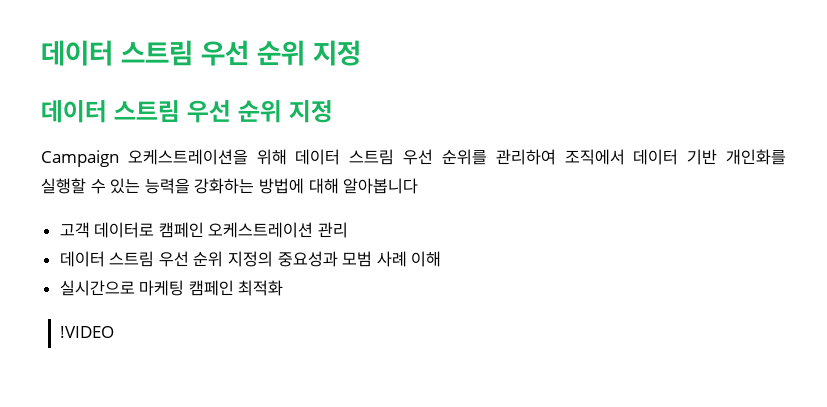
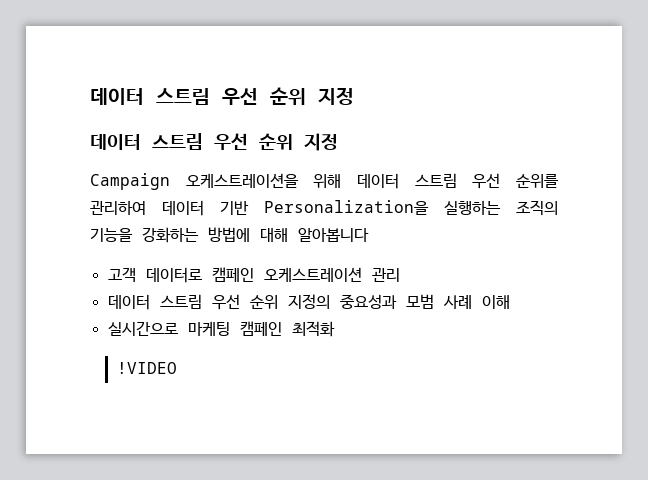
- Campaign 오케스트레이션을 위해 데이터 스트림 우선 순위를 관리하여 조직에서 데이터 기반 개인화를 실행할 수 있는 능력을 강화하는 방법에 대해 알아봅니다
+ Campaign 오케스트레이션을 위해 데이터 스트림 우선 순위를 관리하여 데이터 기반 Personalization을 실행하는 조직의 기능을 강화하는 방법에 대해 알아봅니다

